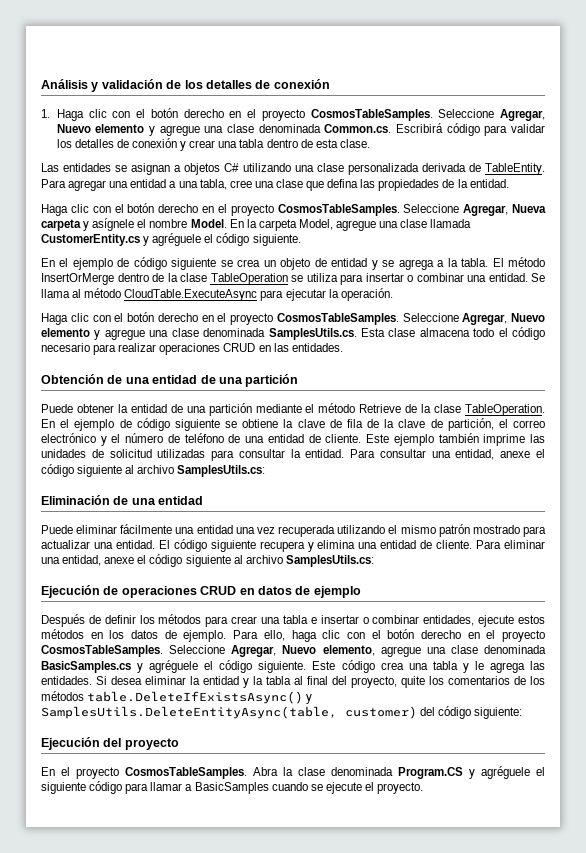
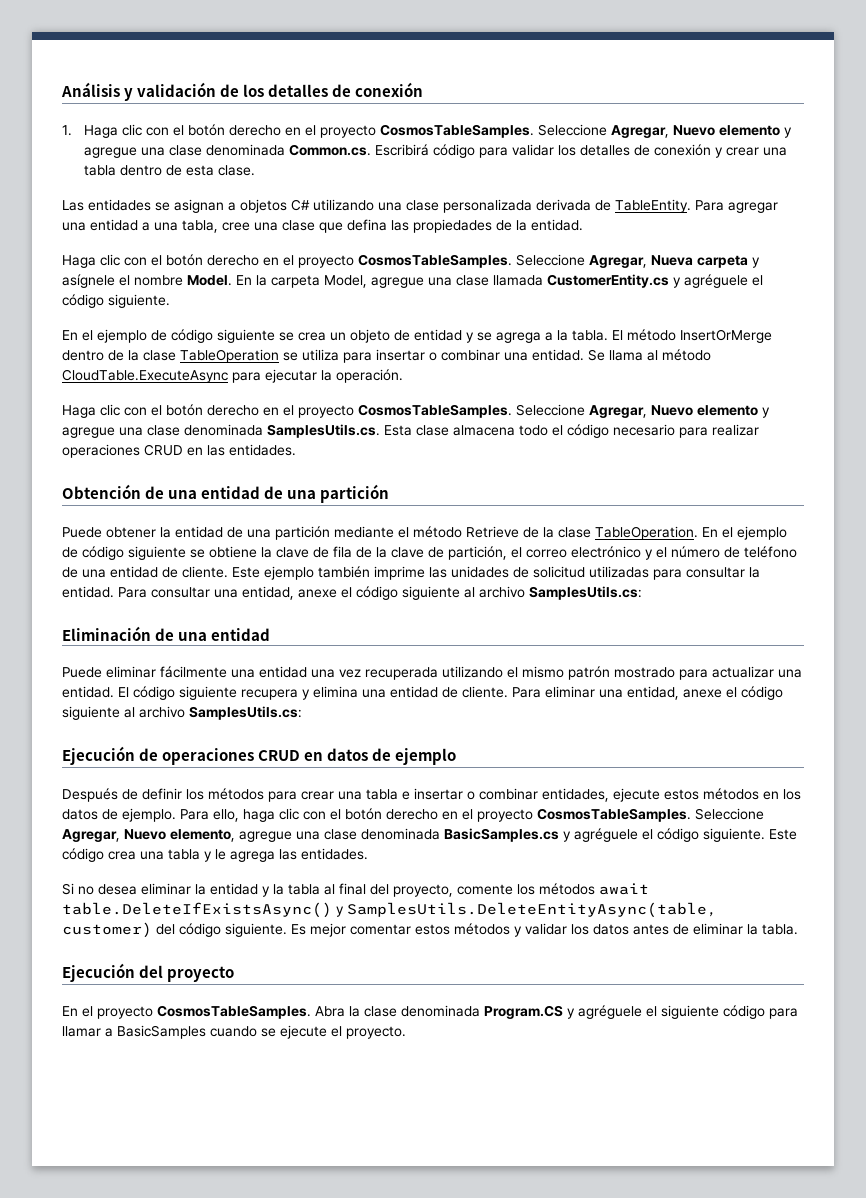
- Este código crea una tabla y le agrega las entidades. Si desea eliminar la entidad y la tabla al final del proyecto, quite los comentarios de los métodos table.DeleteIfExistsAsync() y SamplesUtils.DeleteEntityAsync(table, customer) del código siguiente:
+ Este código crea una tabla y le agrega las entidades.
+ Si no desea eliminar la entidad y la tabla al final del proyecto, comente los métodos await table.DeleteIfExistsAsync() y SamplesUtils.DeleteEntityAsync(table, customer) del código siguiente. Es mejor comentar estos métodos y validar los datos antes de eliminar la tabla.

